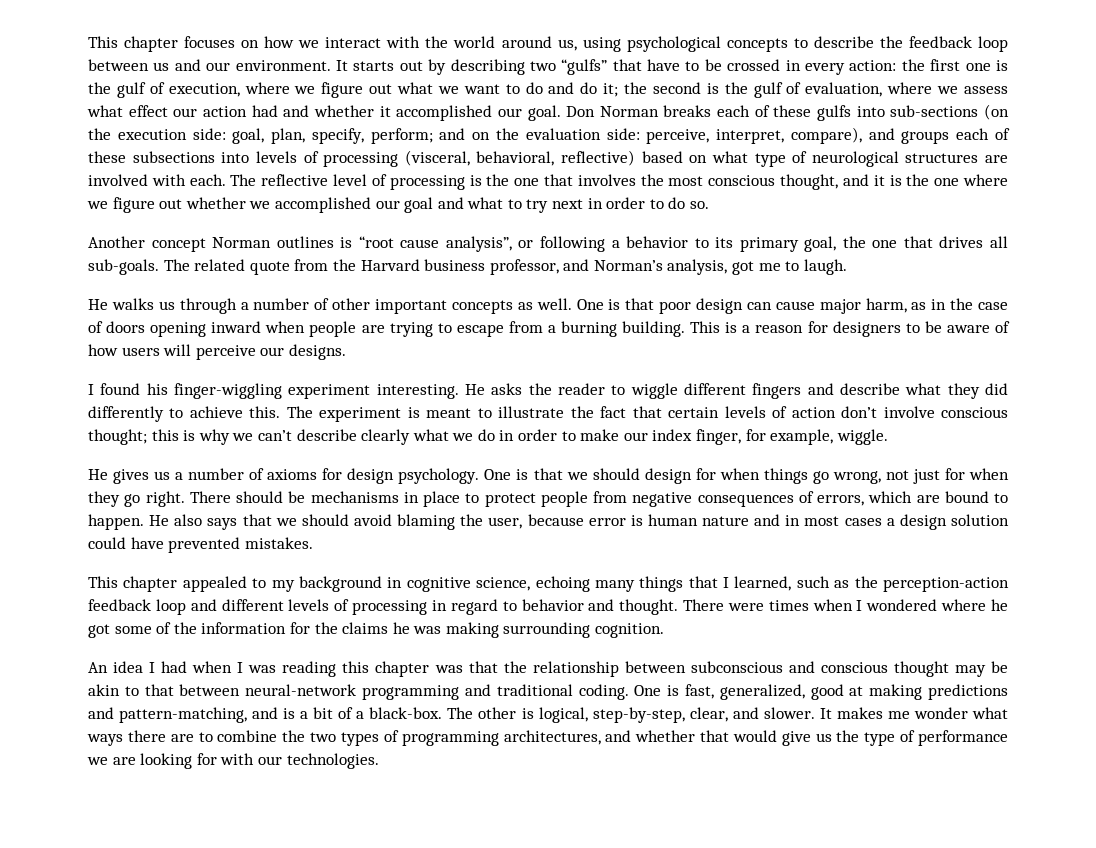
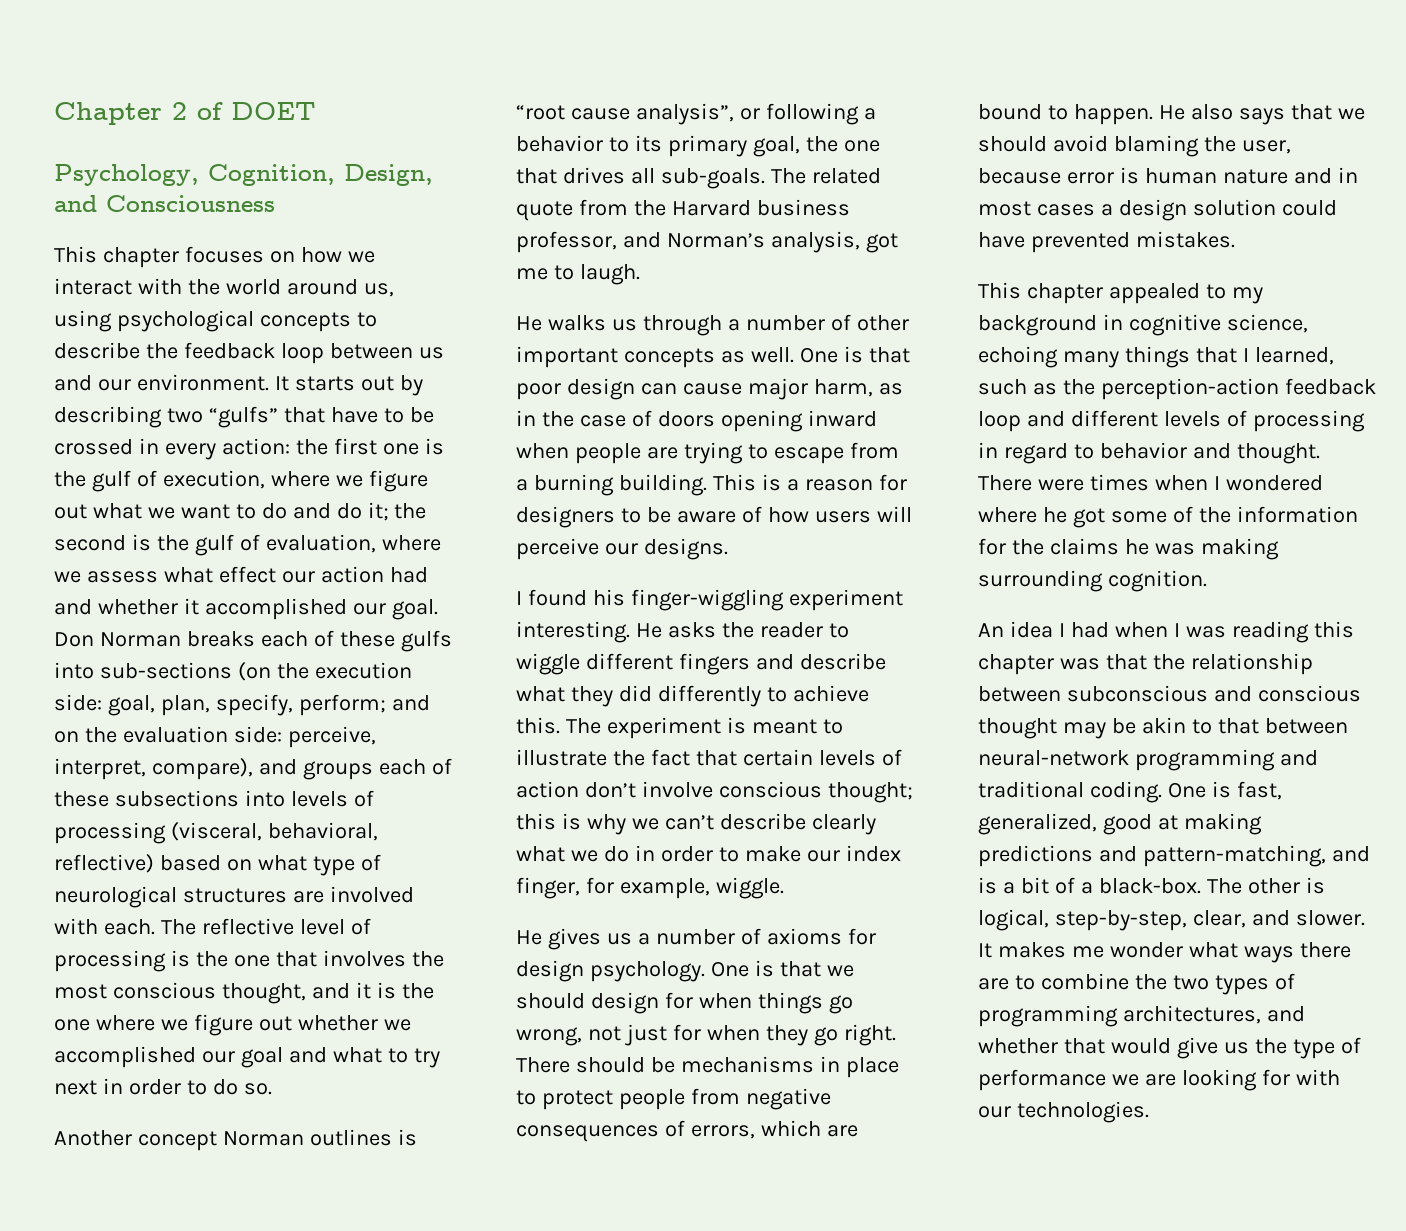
+ Chapter 2 of DOET
+ Psychology, Cognition, Design, and Consciousness

